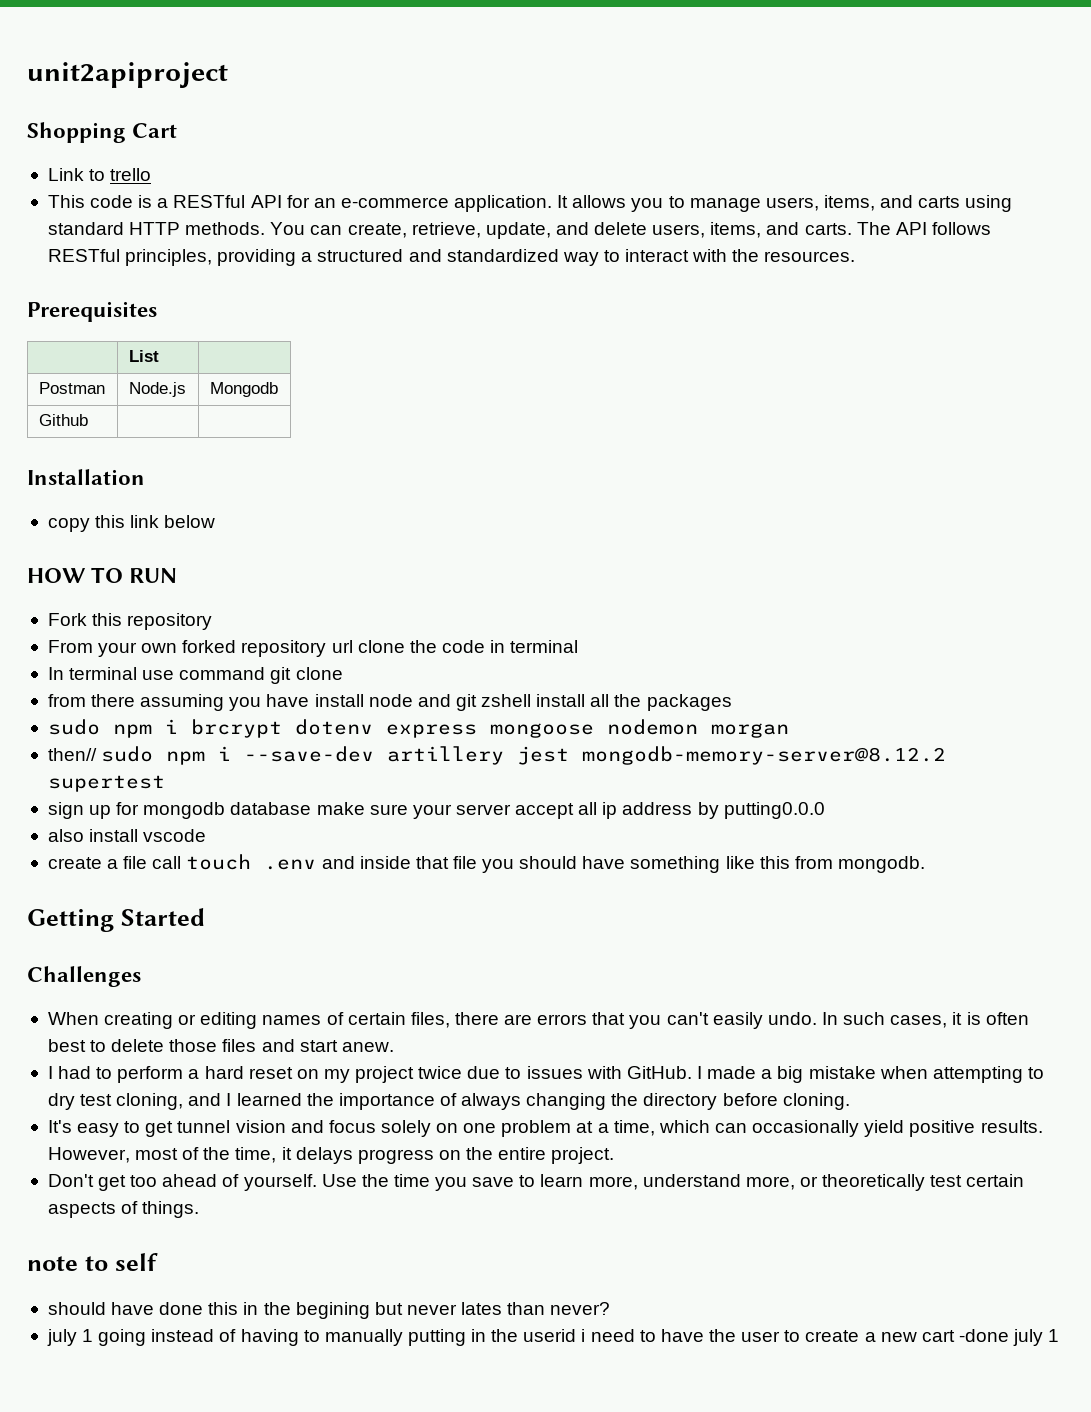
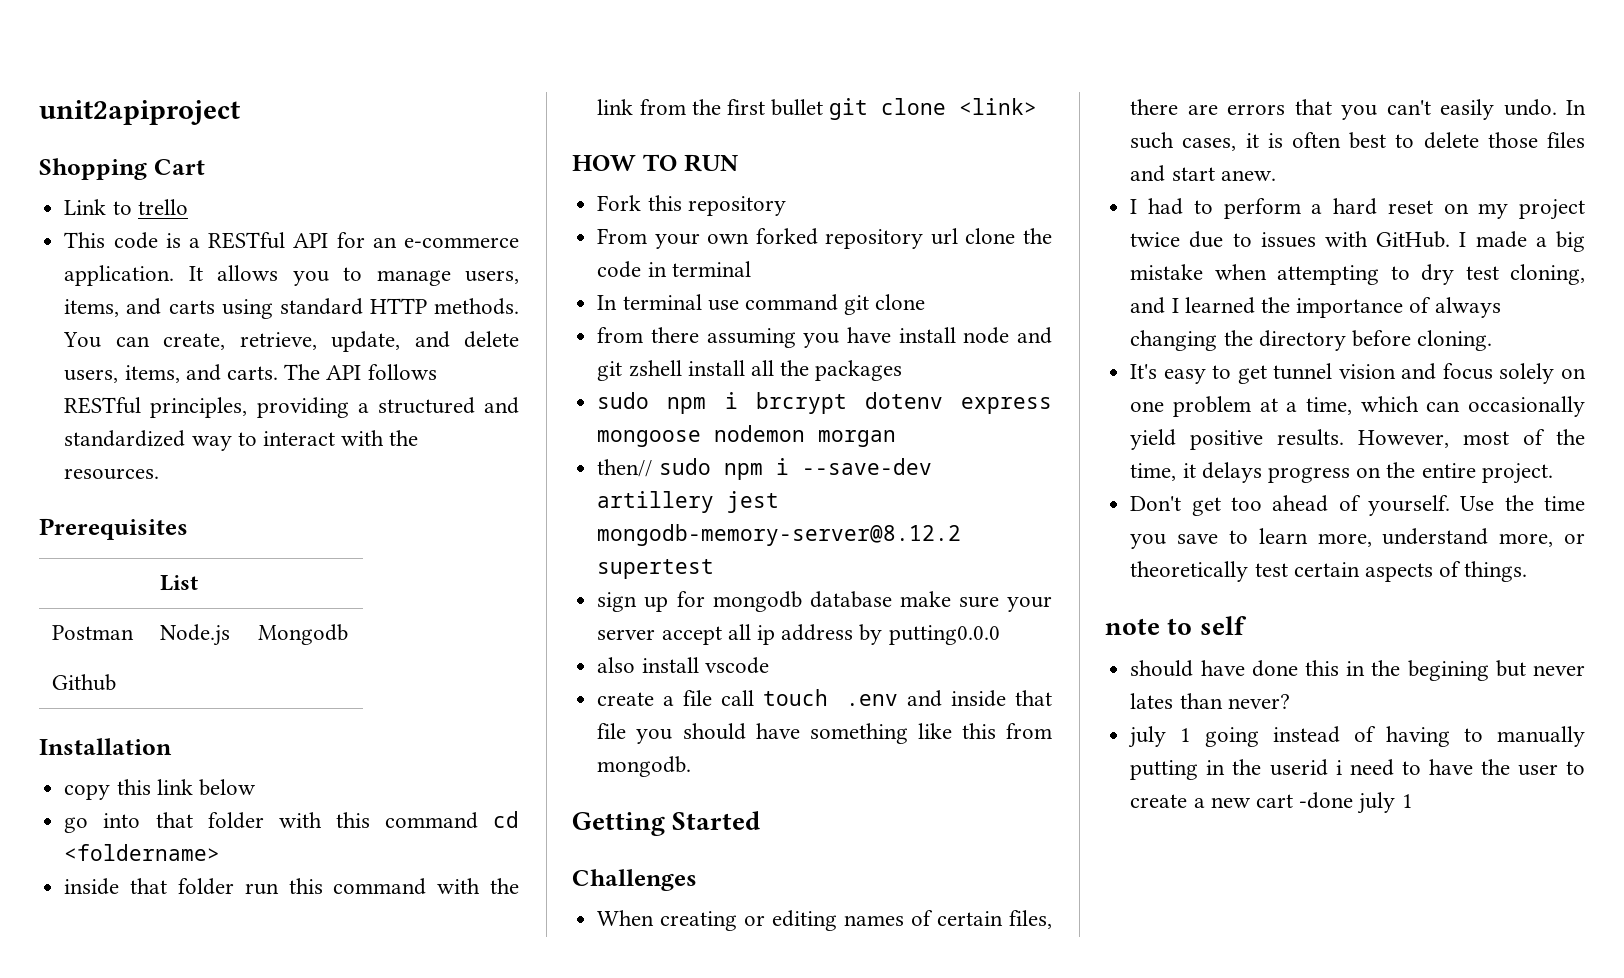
+ go into that folder with this command cd <foldername>
+ inside that folder run this command with the link from the first bullet git clone <link>

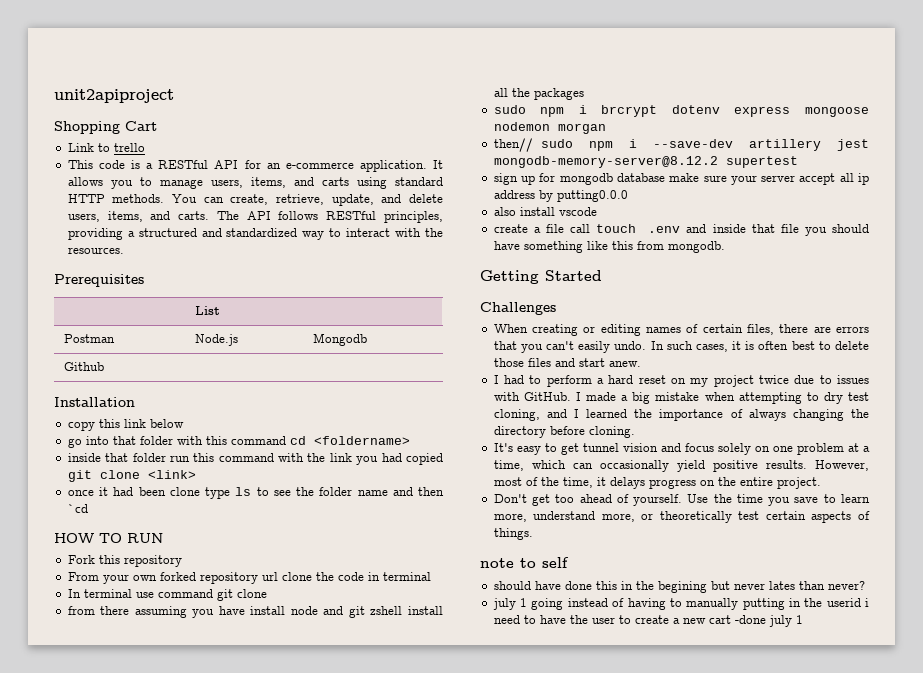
- inside that folder run this command with the link from the first bullet git clone <link>
+ inside that folder run this command with the link you had copied git clone <link>
+ once it had been clone type ls to see the folder name and then `cd

